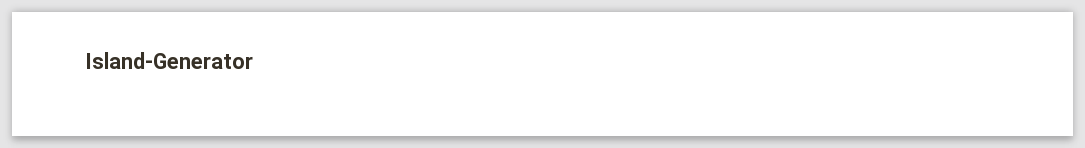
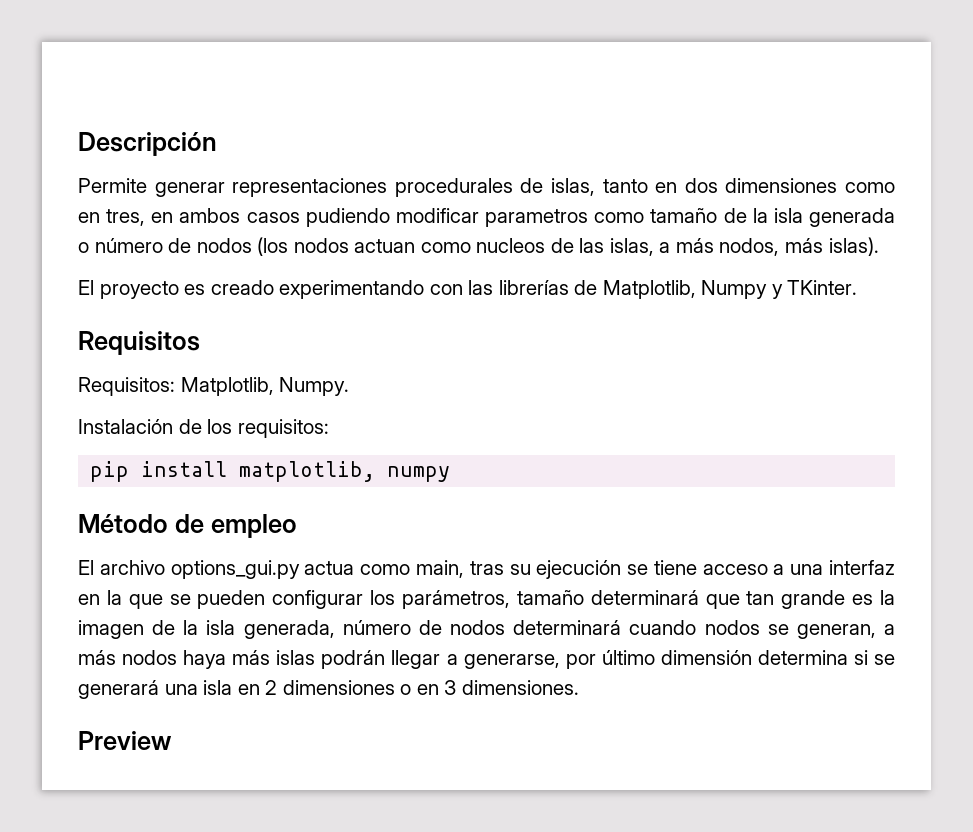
- Island-Generator
+ Descripción
+ Permite generar representaciones procedurales de islas, tanto en dos dimensiones como en tres, en ambos casos pudiendo modificar parametros como tamaño de la isla generada o número de nodos (los nodos actuan como nucleos de las islas, a más nodos, más islas).
+ El proyecto es creado experimentando con las librerías de Matplotlib, Numpy y TKinter.
+ Requisitos
+ Requisitos: Matplotlib, Numpy.
+ Instalación de los requisitos:
+ pip install matplotlib, numpy
+ Método de empleo
+ El archivo options_gui.py actua como main, tras su ejecución se tiene acceso a una interfaz en la que se pueden configurar los parámetros, tamaño determinará que tan grande es la imagen de la isla generada, número de nodos determinará cuando nodos se generan, a más nodos haya más islas podrán llegar a generarse, por último dimensión determina si se generará una isla en 2 dimensiones o en 3 dimensiones.
+ Preview

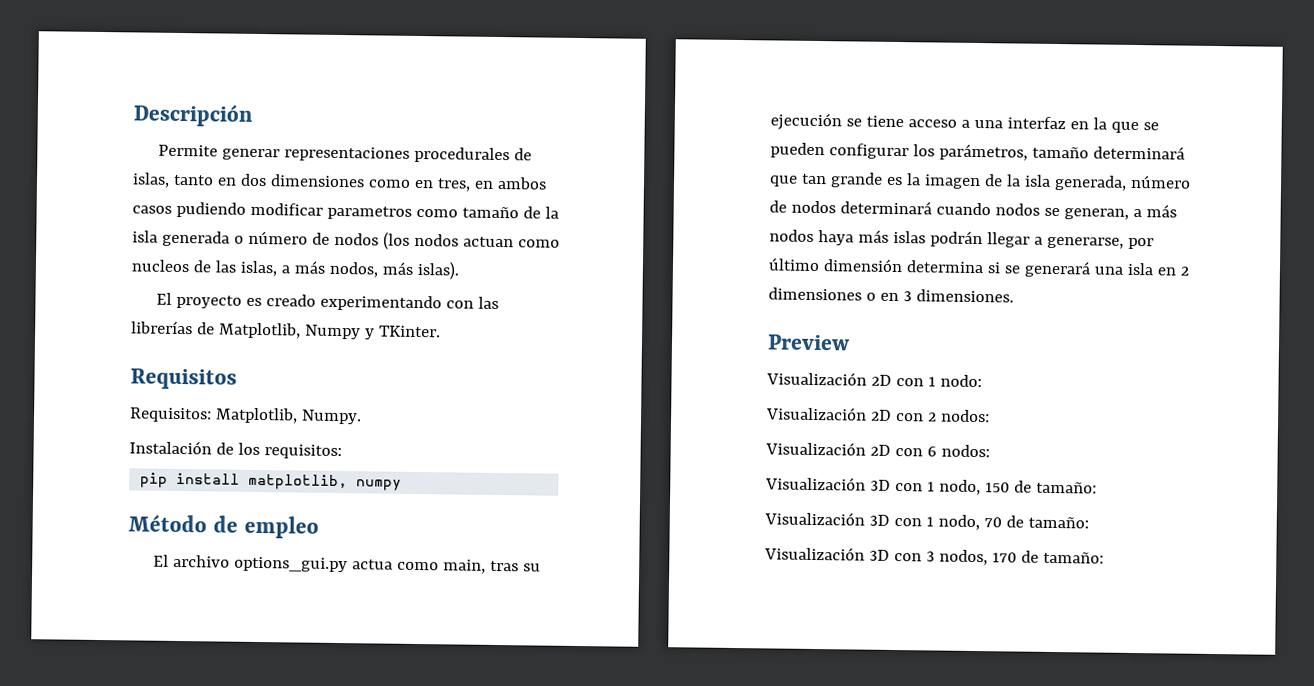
+ Visualización 2D con 1 nodo:
+ Visualización 2D con 2 nodos:
+ Visualización 2D con 6 nodos:
+ Visualización 3D con 1 nodo, 150 de tamaño:
+ Visualización 3D con 1 nodo, 70 de tamaño:
+ Visualización 3D con 3 nodos, 170 de tamaño:

